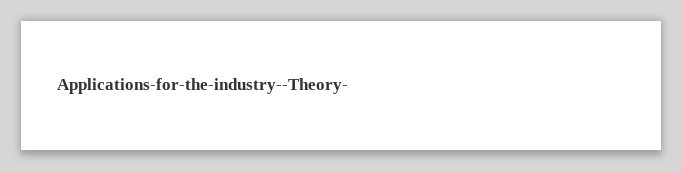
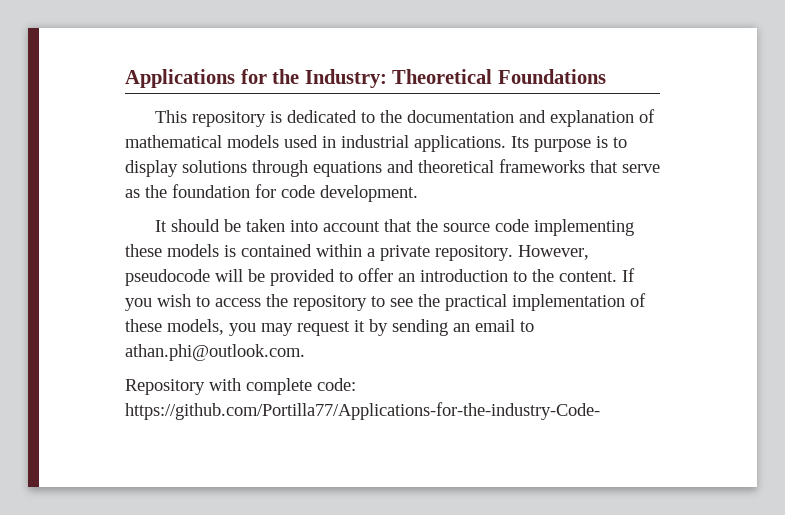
- Applications-for-the-industry--Theory-
+ Applications for the Industry: Theoretical Foundations
+ This repository is dedicated to the documentation and explanation of mathematical models used in industrial applications. Its purpose is to display solutions through equations and theoretical frameworks that serve as the foundation for code development.
+ It should be taken into account that the source code implementing these models is contained within a private repository. However, pseudocode will be provided to offer an introduction to the content. If you wish to access the repository to see the practical implementation of these models, you may request it by sending an email to athan.phi@outlook.com.
+ Repository with complete code: https://github.com/Portilla77/Applications-for-the-industry-Code-

